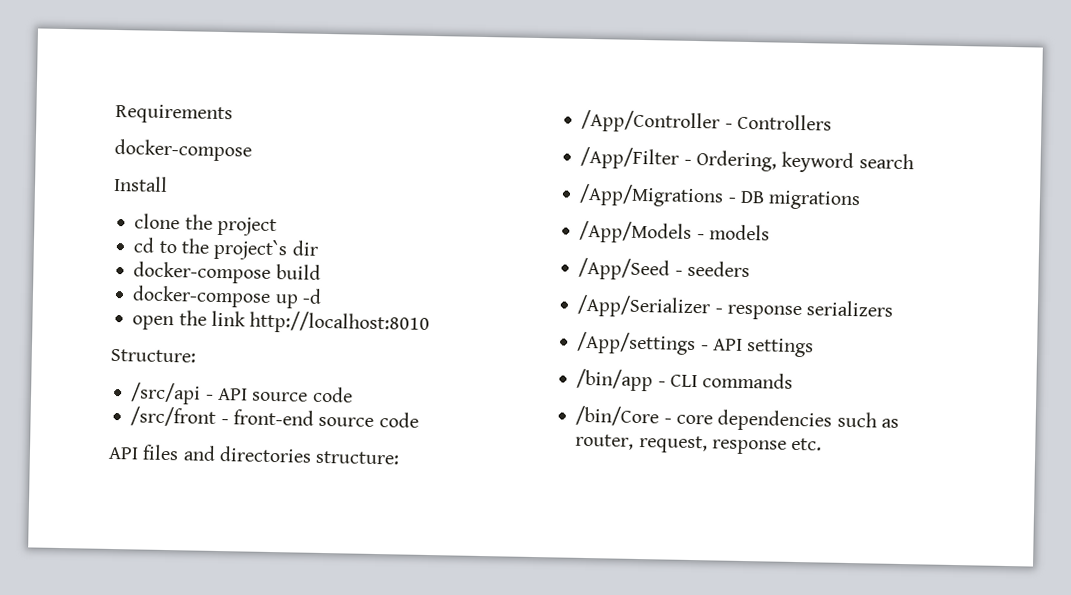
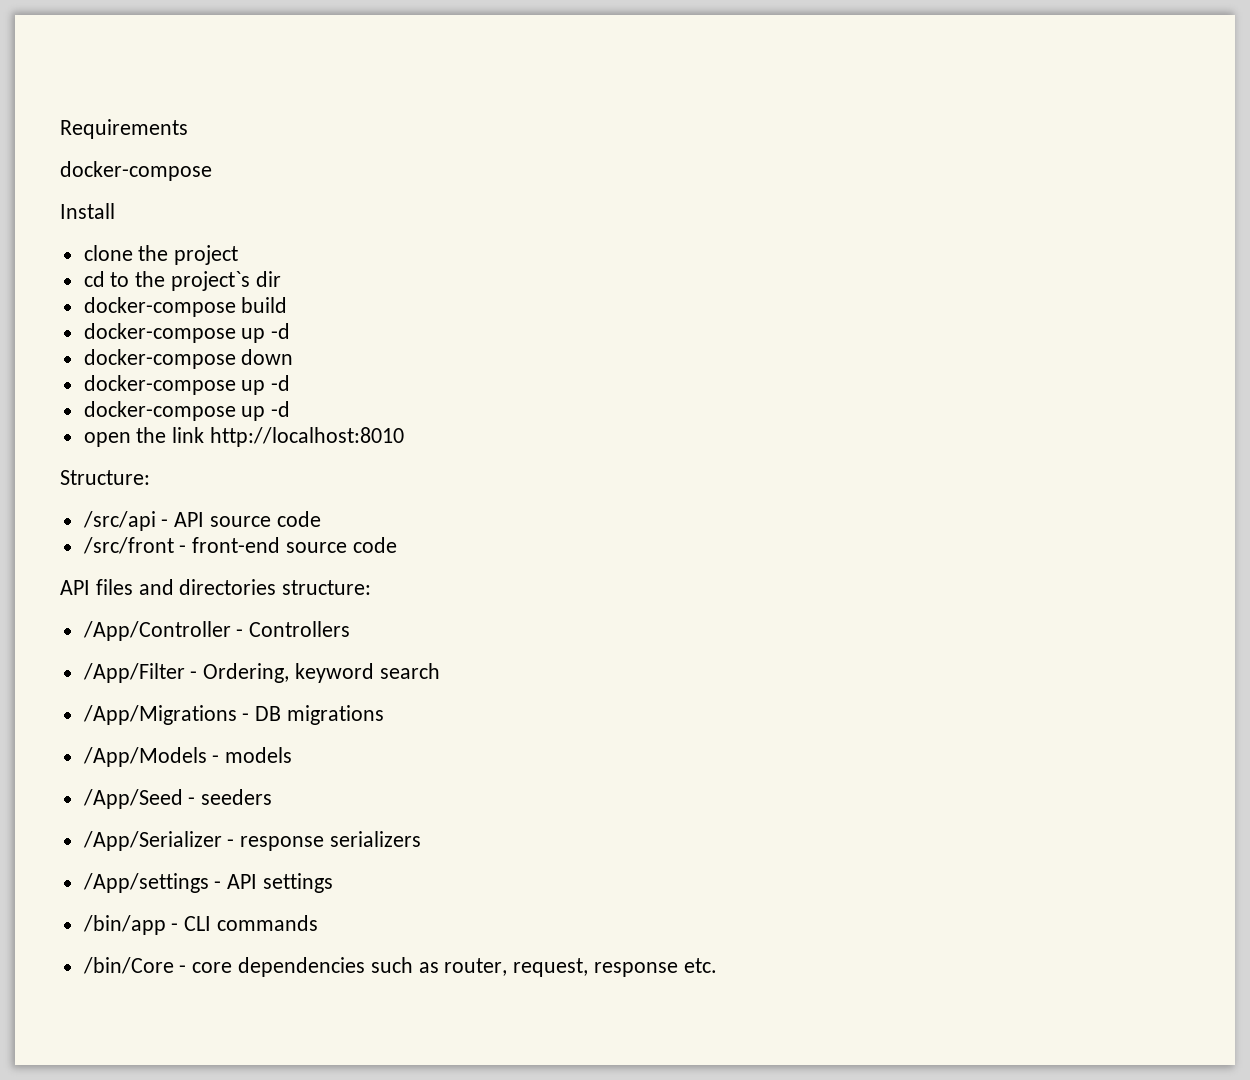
+ docker-compose down
+ docker-compose up -d
+ docker-compose up -d

